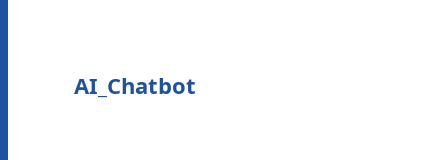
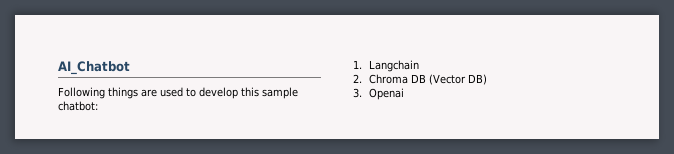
+ Following things are used to develop this sample chatbot:
+ 1. Langchain
+ 2. Chroma DB (Vector DB)
+ 3. Openai

